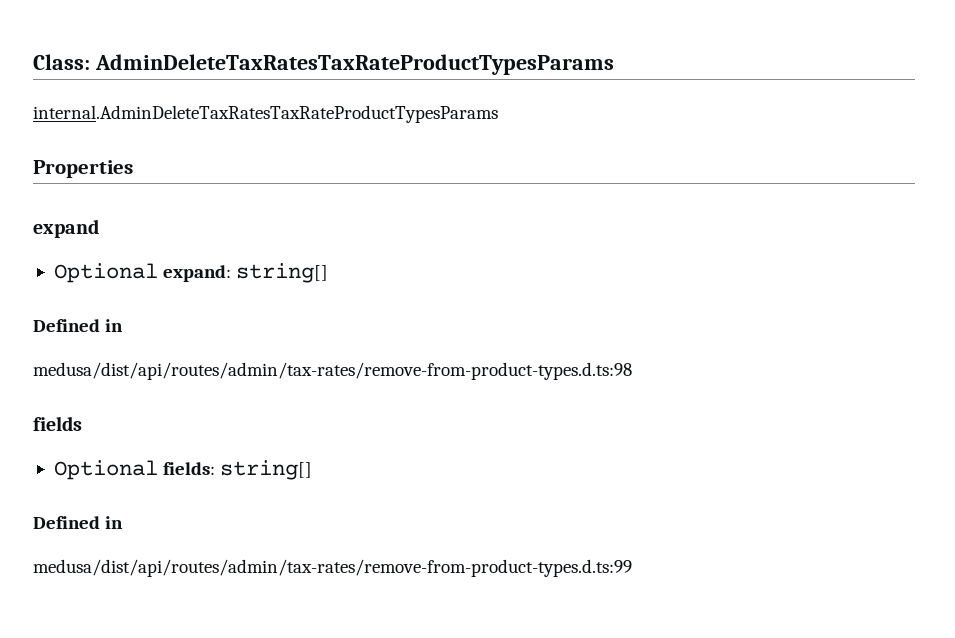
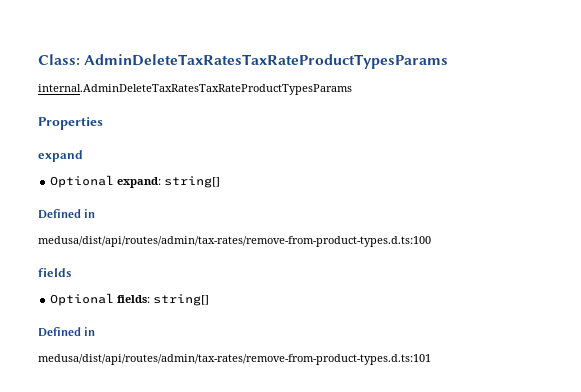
- medusa/dist/api/routes/admin/tax-rates/remove-from-product-types.d.ts:98
+ medusa/dist/api/routes/admin/tax-rates/remove-from-product-types.d.ts:100
- medusa/dist/api/routes/admin/tax-rates/remove-from-product-types.d.ts:99
+ medusa/dist/api/routes/admin/tax-rates/remove-from-product-types.d.ts:101

